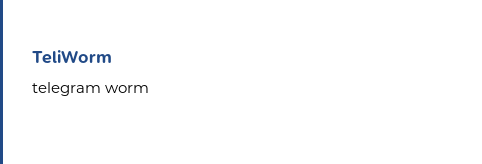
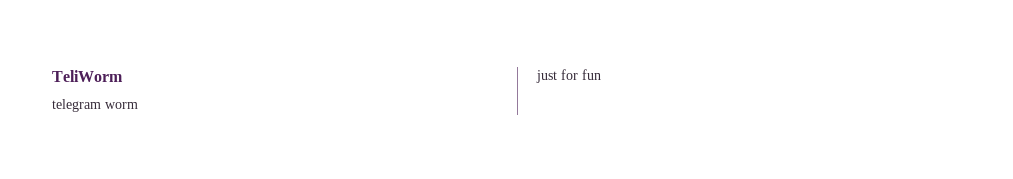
+ just for fun

